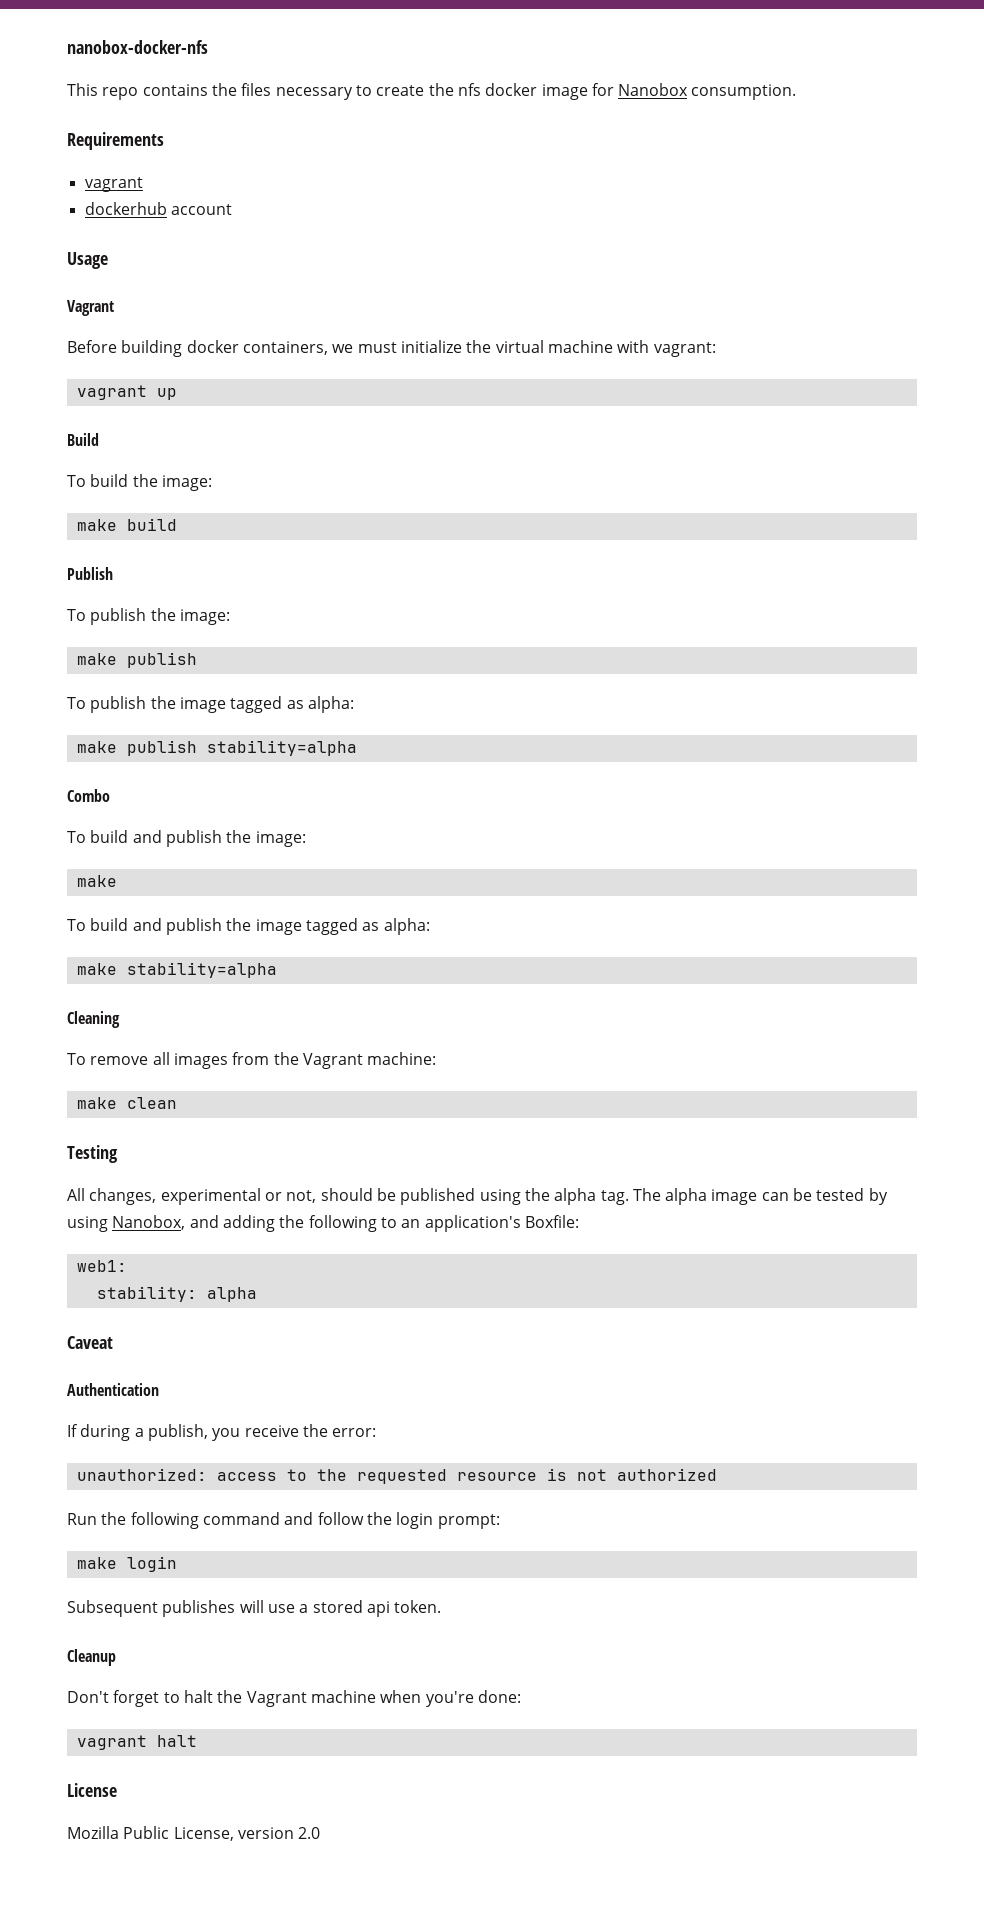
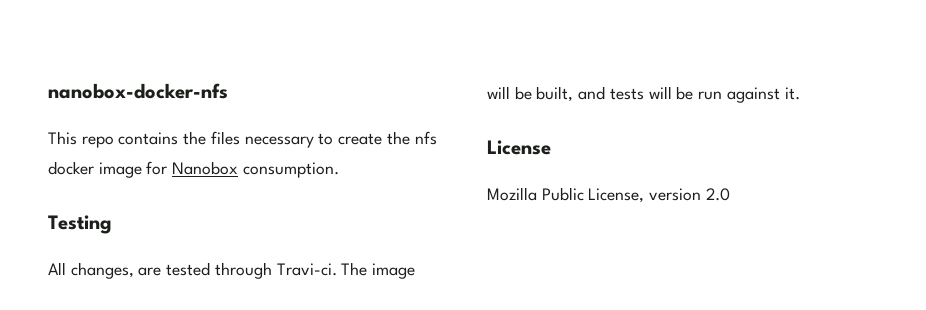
- Requirements
- vagrant
- dockerhub account
- Usage
- Vagrant
- Before building docker containers, we must initialize the virtual machine with vagrant:
- vagrant up
- Build
- To build the image:
- make build
- Publish
- To publish the image:
- make publish
- To publish the image tagged as alpha:
- make publish stability=alpha
- Combo
- To build and publish the image:
- make
- To build and publish the image tagged as alpha:
- make stability=alpha
- Cleaning
- To remove all images from the Vagrant machine:
- make clean
  Testing
- All changes, experimental or not, should be published using the alpha tag. The alpha image can be tested by using Nanobox, and adding the following to an application's Boxfile:
- web1:
- stability: alpha
- Caveat
- Authentication
- If during a publish, you receive the error:
- unauthorized: access to the requested resource is not authorized
- Run the following command and follow the login prompt:
- make login
- Subsequent publishes will use a stored api token.
- Cleanup
- Don't forget to halt the Vagrant machine when you're done:
- vagrant halt
+ All changes, are tested through Travi-ci. The image will be built, and tests will be run against it.

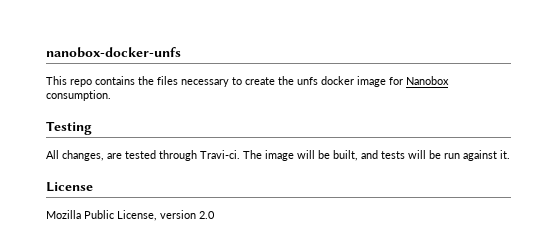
- nanobox-docker-nfs
+ nanobox-docker-unfs
- This repo contains the files necessary to create the nfs docker image for Nanobox consumption.
+ This repo contains the files necessary to create the unfs docker image for Nanobox consumption.

